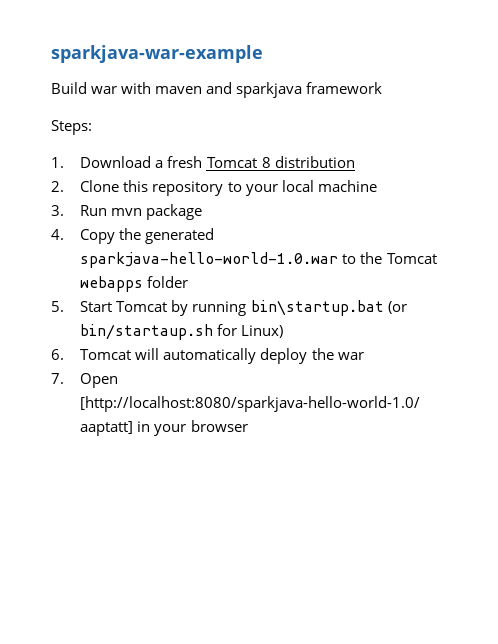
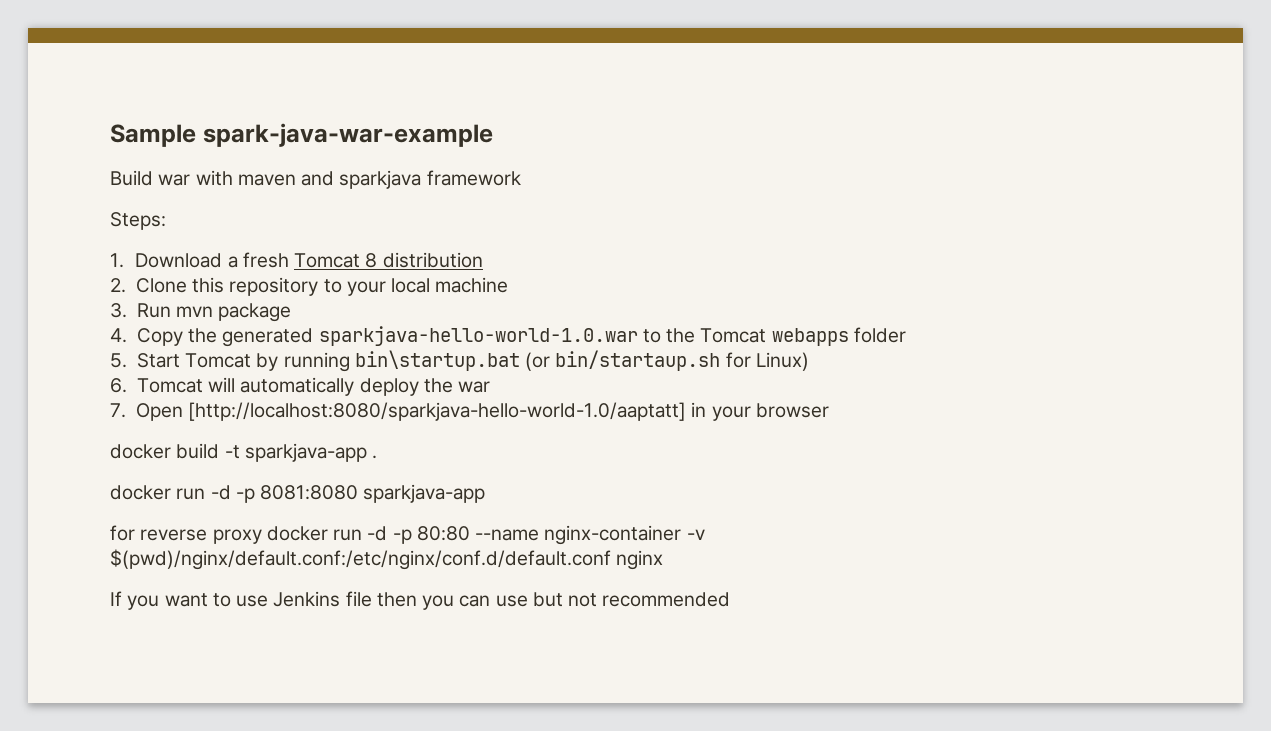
- sparkjava-war-example
+ Sample spark-java-war-example
+ docker build -t sparkjava-app .
+ docker run -d -p 8081:8080 sparkjava-app
+ for reverse proxy docker run -d -p 80:80 --name nginx-container -v $(pwd)/nginx/default.conf:/etc/nginx/conf.d/default.conf nginx
+ If you want to use Jenkins file then you can use but not recommended

